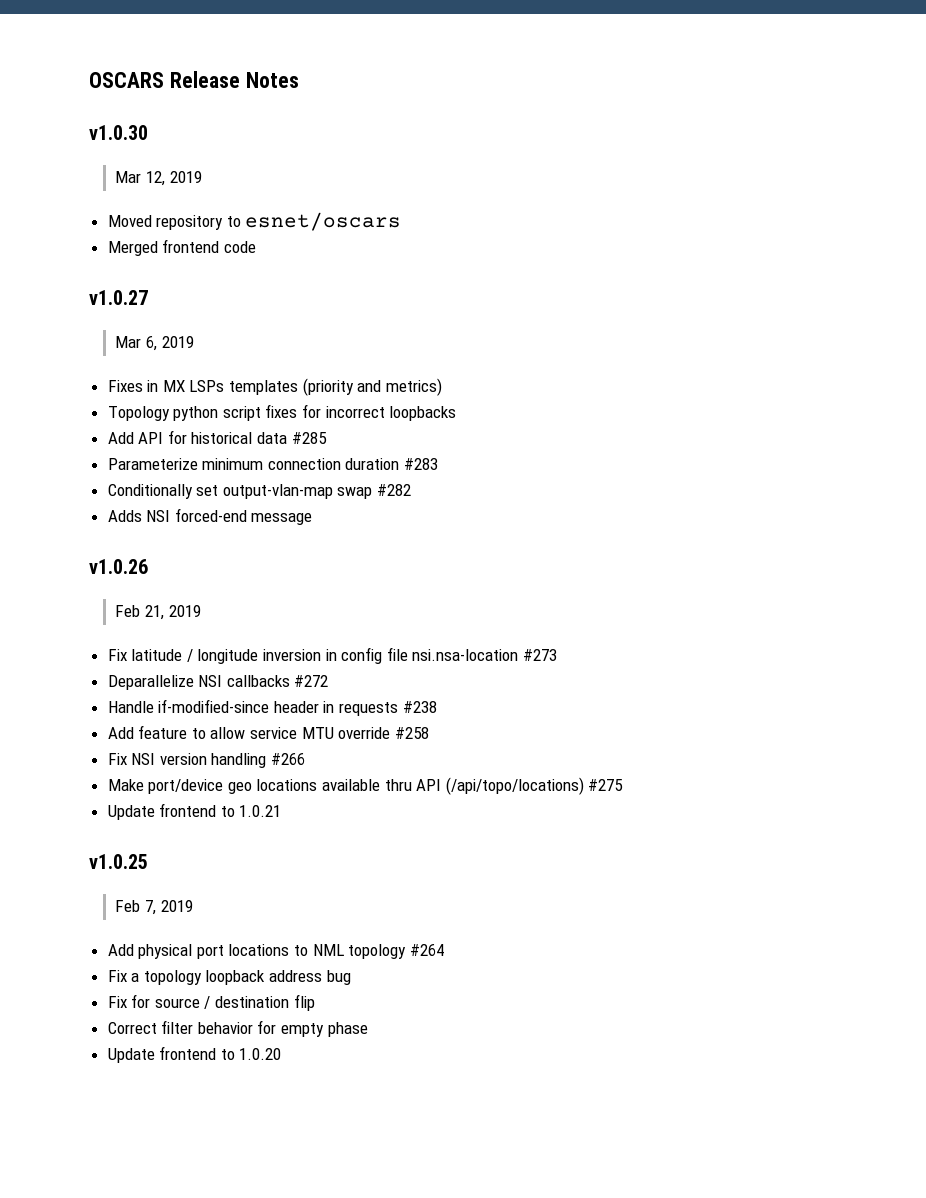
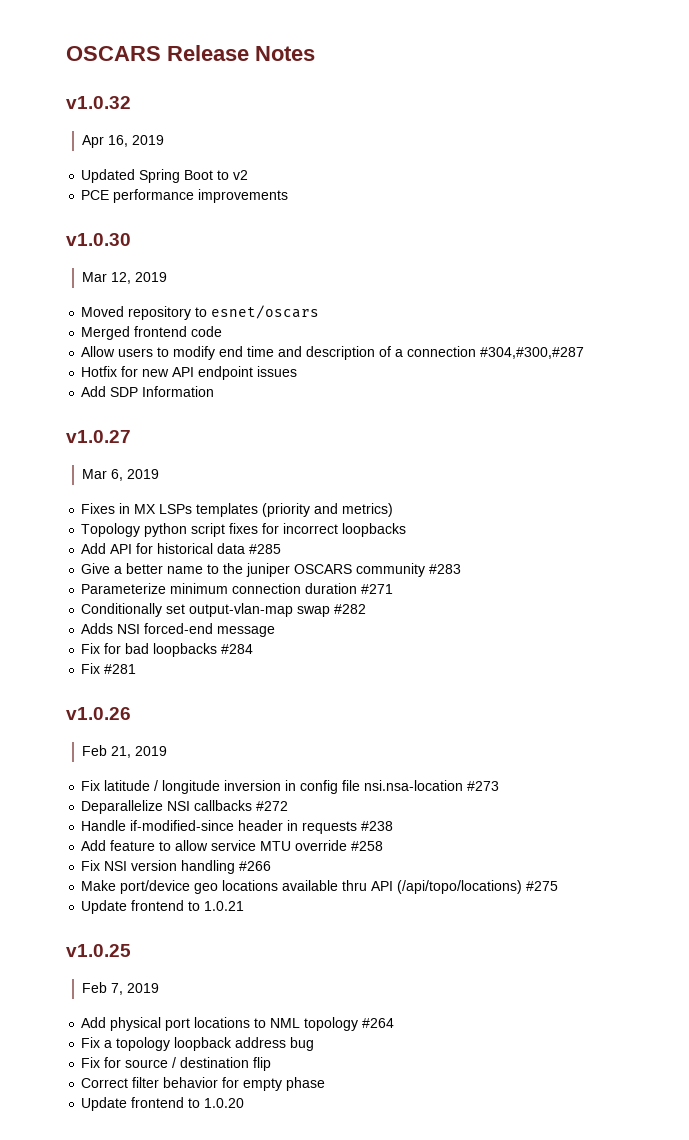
+ v1.0.32
+ Apr 16, 2019
+ Updated Spring Boot to v2
+ PCE performance improvements
+ Allow users to modify end time and description of a connection #304,#300,#287
+ Hotfix for new API endpoint issues
+ Add SDP Information
+ Give a better name to the juniper OSCARS community #283
- Parameterize minimum connection duration #283
+ Parameterize minimum connection duration #271
+ Fix for bad loopbacks #284
+ Fix #281

